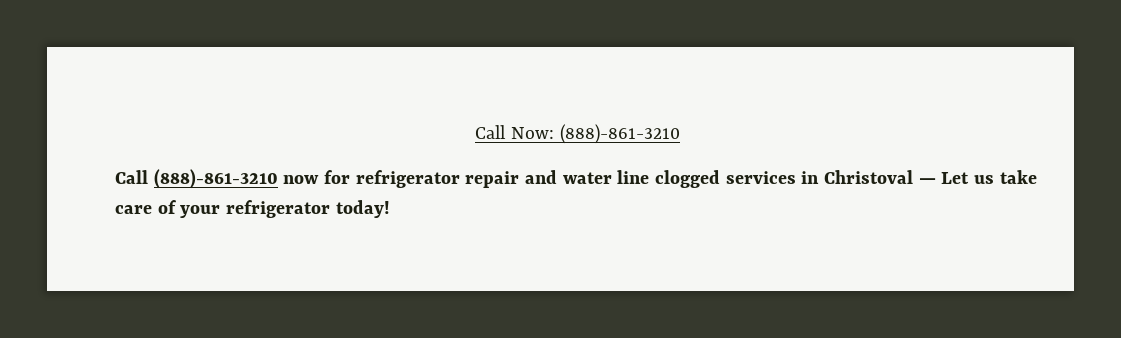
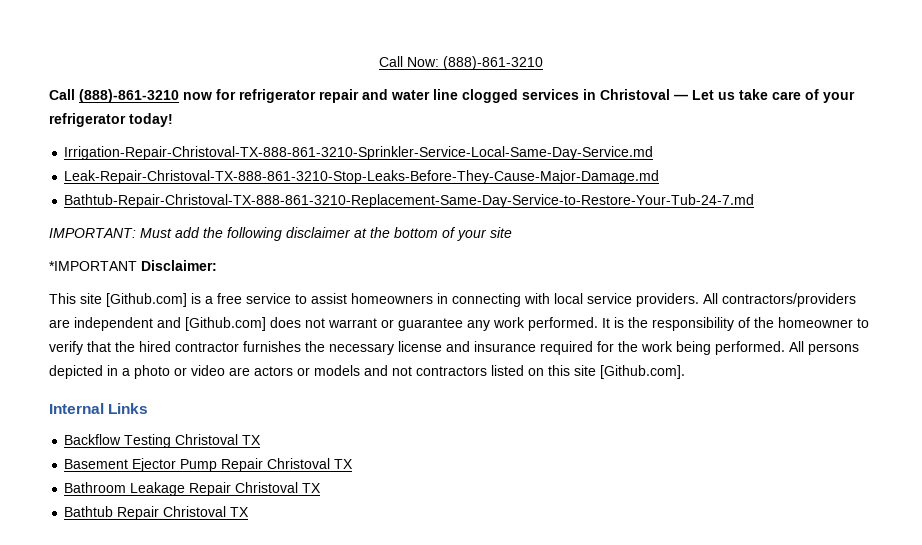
+ Irrigation-Repair-Christoval-TX-888-861-3210-Sprinkler-Service-Local-Same-Day-Service.md
+ Leak-Repair-Christoval-TX-888-861-3210-Stop-Leaks-Before-They-Cause-Major-Damage.md
+ Bathtub-Repair-Christoval-TX-888-861-3210-Replacement-Same-Day-Service-to-Restore-Your-Tub-24-7.md
+ IMPORTANT: Must add the following disclaimer at the bottom of your site
+ *IMPORTANT Disclaimer:
+ This site [Github.com] is a free service to assist homeowners in connecting with local service providers. All contractors/providers are independent and [Github.com] does not warrant or guarantee any work performed. It is the responsibility of the homeowner to verify that the hired contractor furnishes the necessary license and insurance required for the work being performed. All persons depicted in a photo or video are actors or models and not contractors listed on this site [Github.com].
+ Internal Links
+ Backflow Testing Christoval TX
+ Basement Ejector Pump Repair Christoval TX
+ Bathroom Leakage Repair Christoval TX
+ Bathtub Repair Christoval TX

